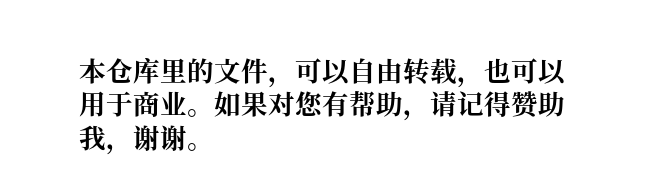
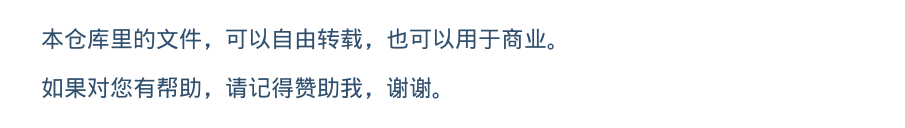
- 本仓库里的文件，可以自由转载，也可以用于商业。如果对您有帮助，请记得赞助我，谢谢。
+ 本仓库里的文件，可以自由转载，也可以用于商业。
+ 如果对您有帮助，请记得赞助我，谢谢。

